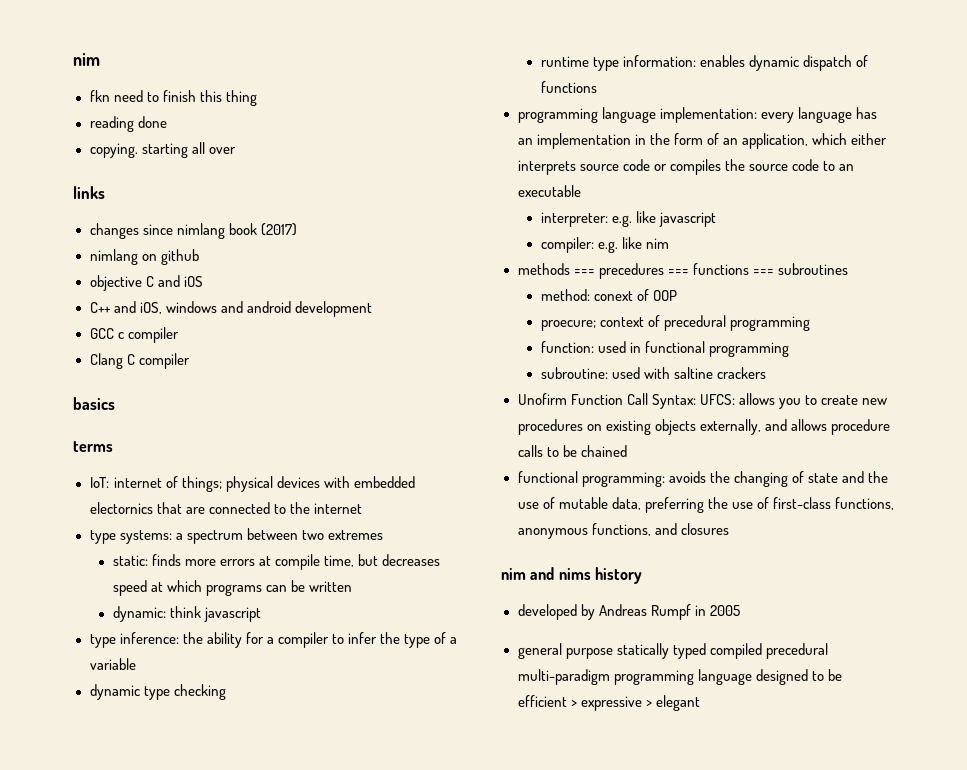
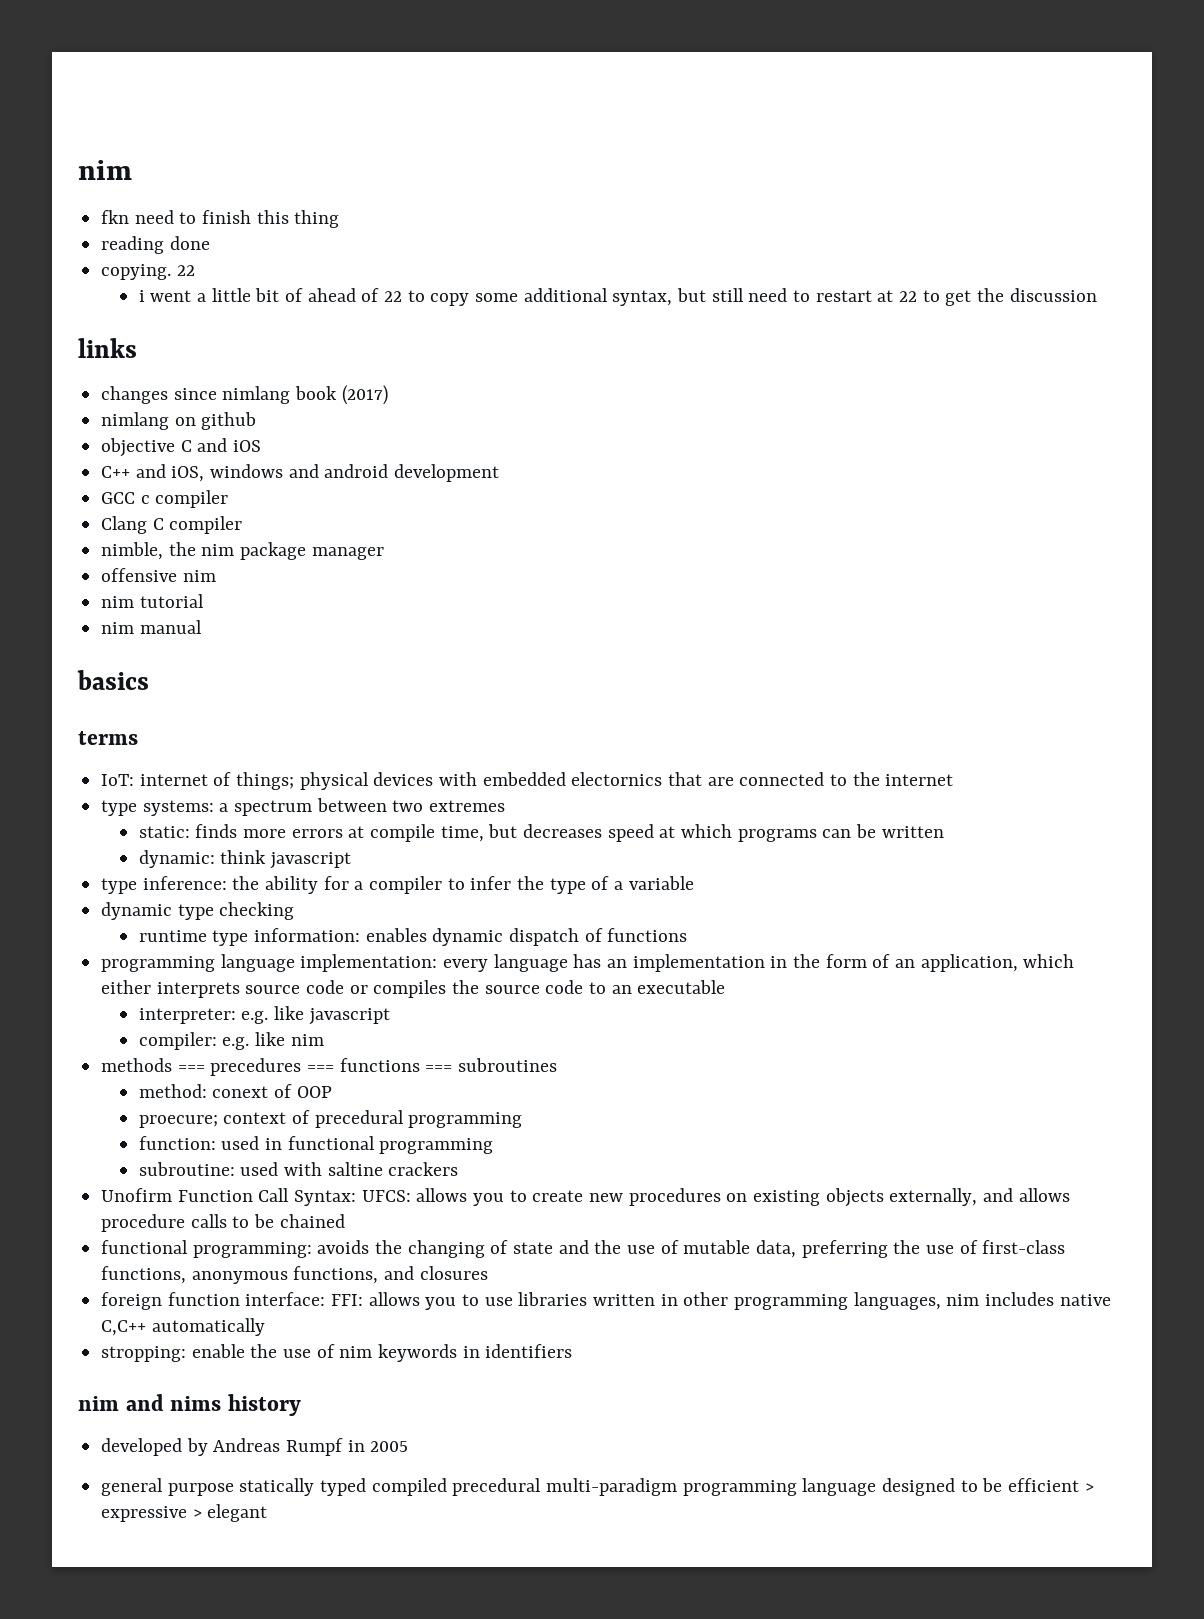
- copying. starting all over
+ copying. 22
+ i went a little bit of ahead of 22 to copy some additional syntax, but still need to restart at 22 to get the discussion
+ nimble, the nim package manager
+ offensive nim
+ nim tutorial
+ nim manual
+ foreign function interface: FFI: allows you to use libraries written in other programming languages, nim includes native C,C++ automatically
+ stropping: enable the use of nim keywords in identifiers

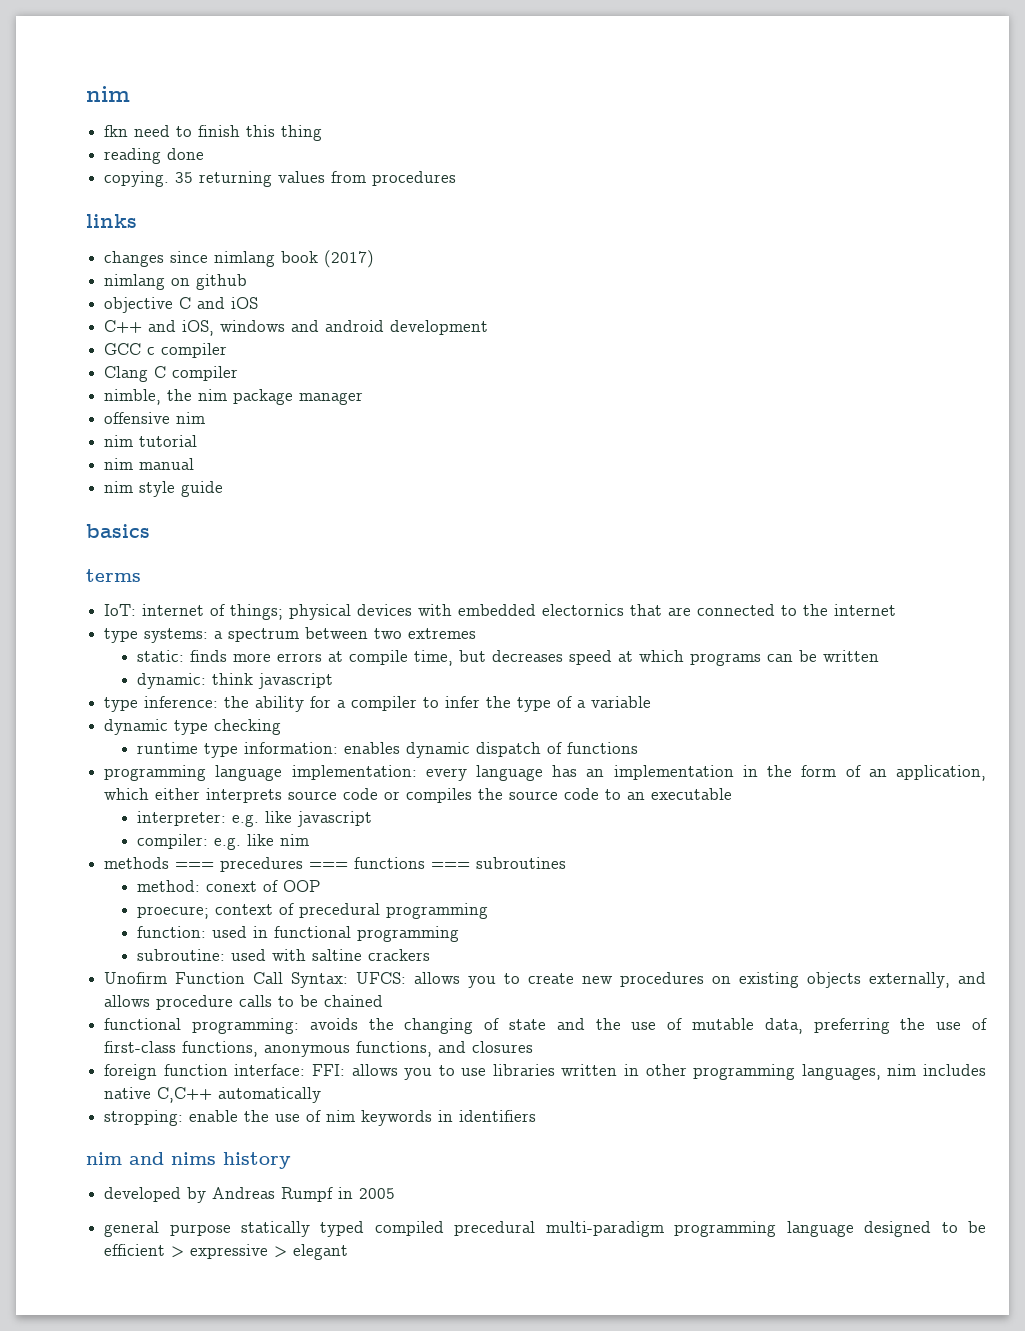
- copying. 22
- i went a little bit of ahead of 22 to copy some additional syntax, but still need to restart at 22 to get the discussion
+ copying. 35 returning values from procedures
+ nim style guide

